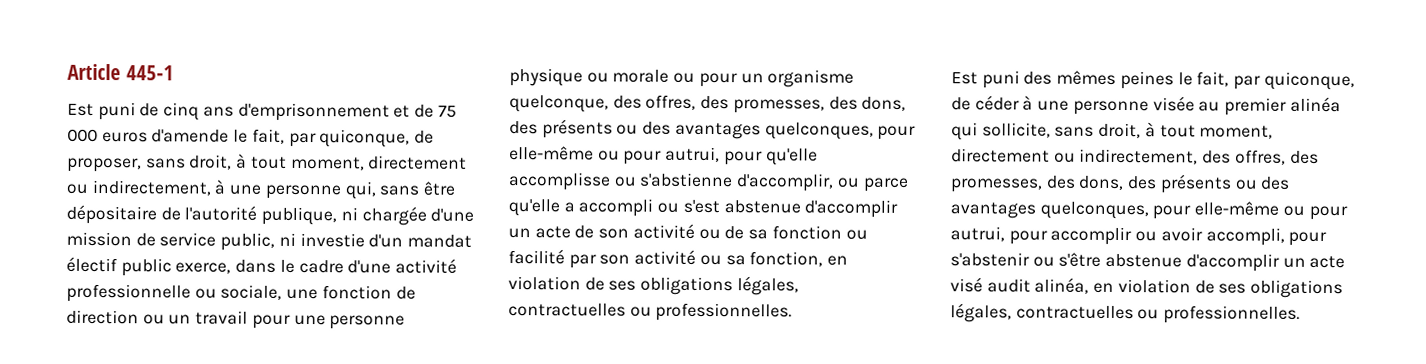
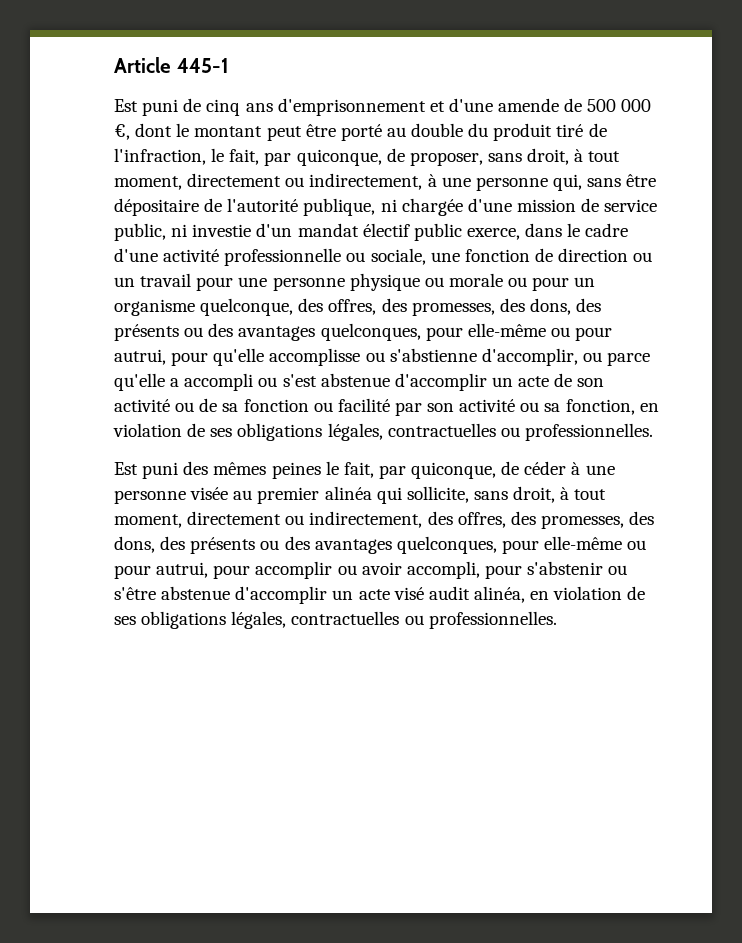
- Est puni de cinq ans d'emprisonnement et de 75 000 euros d'amende le fait, par quiconque, de proposer, sans droit, à tout moment, directement ou indirectement, à une personne qui, sans être dépositaire de l'autorité publique, ni chargée d'une mission de service public, ni investie d'un mandat électif public exerce, dans le cadre d'une activité professionnelle ou sociale, une fonction de direction ou un travail pour une personne physique ou morale ou pour un organisme quelconque, des offres, des promesses, des dons, des présents ou des avantages quelconques, pour elle-même ou pour autrui, pour qu'elle accomplisse ou s'abstienne d'accomplir, ou parce qu'elle a accompli ou s'est abstenue d'accomplir un acte de son activité ou de sa fonction ou facilité par son activité ou sa fonction, en violation de ses obligations légales, contractuelles ou professionnelles.
+ Est puni de cinq ans d'emprisonnement et d'une amende de 500 000 €, dont le montant peut être porté au double du produit tiré de l'infraction, le fait, par quiconque, de proposer, sans droit, à tout moment, directement ou indirectement, à une personne qui, sans être dépositaire de l'autorité publique, ni chargée d'une mission de service public, ni investie d'un mandat électif public exerce, dans le cadre d'une activité professionnelle ou sociale, une fonction de direction ou un travail pour une personne physique ou morale ou pour un organisme quelconque, des offres, des promesses, des dons, des présents ou des avantages quelconques, pour elle-même ou pour autrui, pour qu'elle accomplisse ou s'abstienne d'accomplir, ou parce qu'elle a accompli ou s'est abstenue d'accomplir un acte de son activité ou de sa fonction ou facilité par son activité ou sa fonction, en violation de ses obligations légales, contractuelles ou professionnelles.

